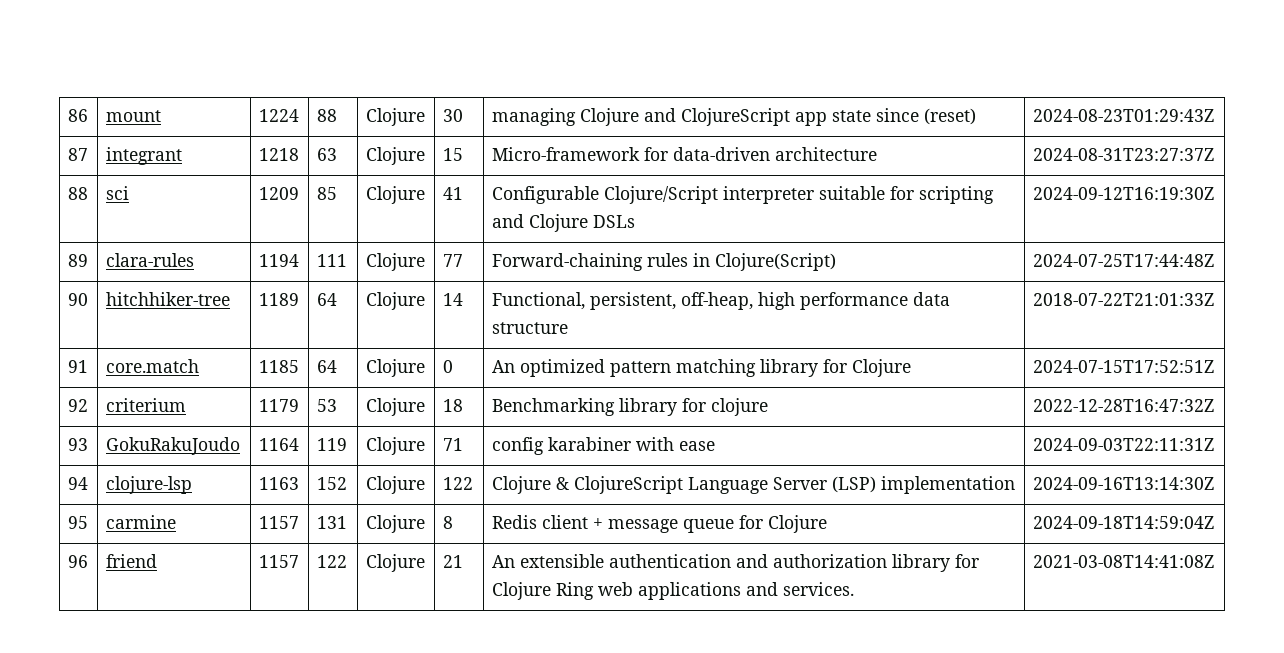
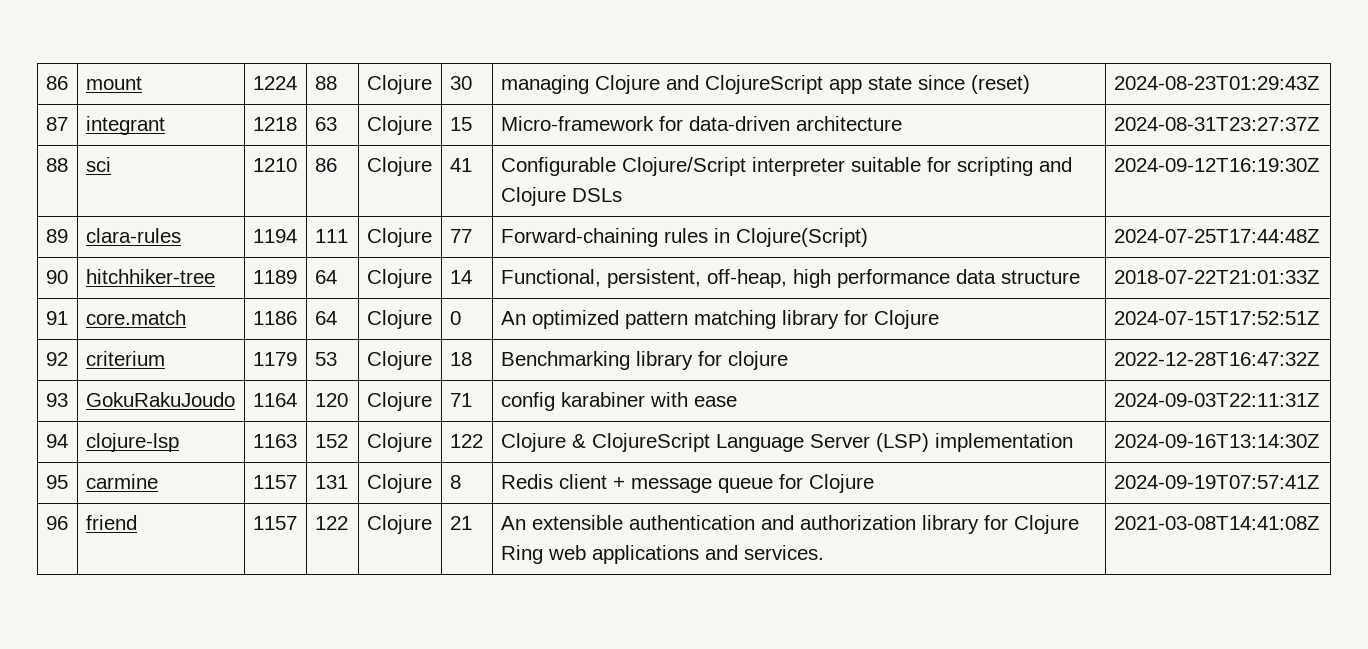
- 88 | sci | 1209 | 85 | Clojure | 41 | Configurable Clojure/Script interpreter suitable for scripting and Clojure DSLs | 2024-09-12T16:19:30Z
+ 88 | sci | 1210 | 86 | Clojure | 41 | Configurable Clojure/Script interpreter suitable for scripting and Clojure DSLs | 2024-09-12T16:19:30Z
- 91 | core.match | 1185 | 64 | Clojure | 0 | An optimized pattern matching library for Clojure | 2024-07-15T17:52:51Z
+ 91 | core.match | 1186 | 64 | Clojure | 0 | An optimized pattern matching library for Clojure | 2024-07-15T17:52:51Z
- 93 | GokuRakuJoudo | 1164 | 119 | Clojure | 71 | config karabiner with ease | 2024-09-03T22:11:31Z
+ 93 | GokuRakuJoudo | 1164 | 120 | Clojure | 71 | config karabiner with ease | 2024-09-03T22:11:31Z
- 95 | carmine | 1157 | 131 | Clojure | 8 | Redis client + message queue for Clojure | 2024-09-18T14:59:04Z
+ 95 | carmine | 1157 | 131 | Clojure | 8 | Redis client + message queue for Clojure | 2024-09-19T07:57:41Z

